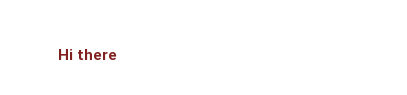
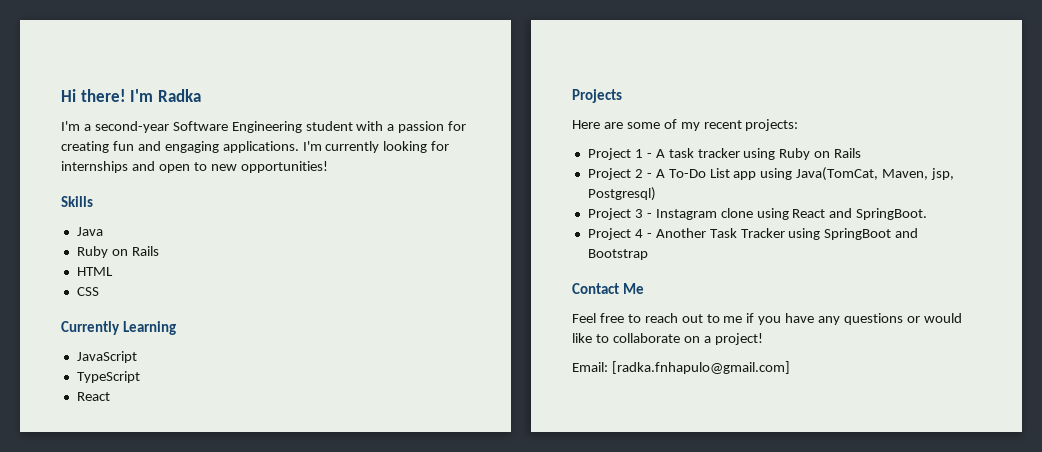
- Hi there
+ Hi there! I'm Radka
+ I'm a second-year Software Engineering student with a passion for creating fun and engaging applications. I'm currently looking for internships and open to new opportunities!
+ Skills
+ Java
+ Ruby on Rails
+ HTML
+ CSS
+ Currently Learning
+ JavaScript
+ TypeScript
+ React
+ Projects
+ Here are some of my recent projects:
+ Project 1 - A task tracker using Ruby on Rails
+ Project 2 - A To-Do List app using Java(TomCat, Maven, jsp, Postgresql)
+ Project 3 - Instagram clone using React and SpringBoot.
+ Project 4 - Another Task Tracker using SpringBoot and Bootstrap
+ Contact Me
+ Feel free to reach out to me if you have any questions or would like to collaborate on a project!
+ Email: [radka.fnhapulo@gmail.com]

